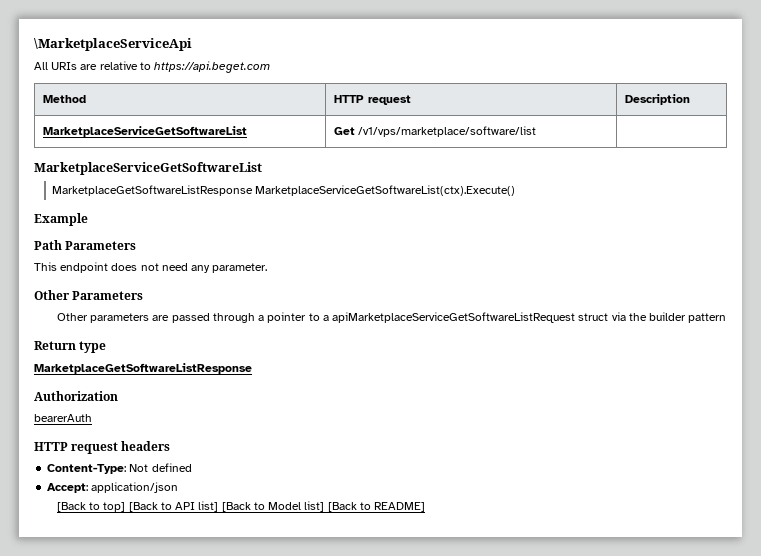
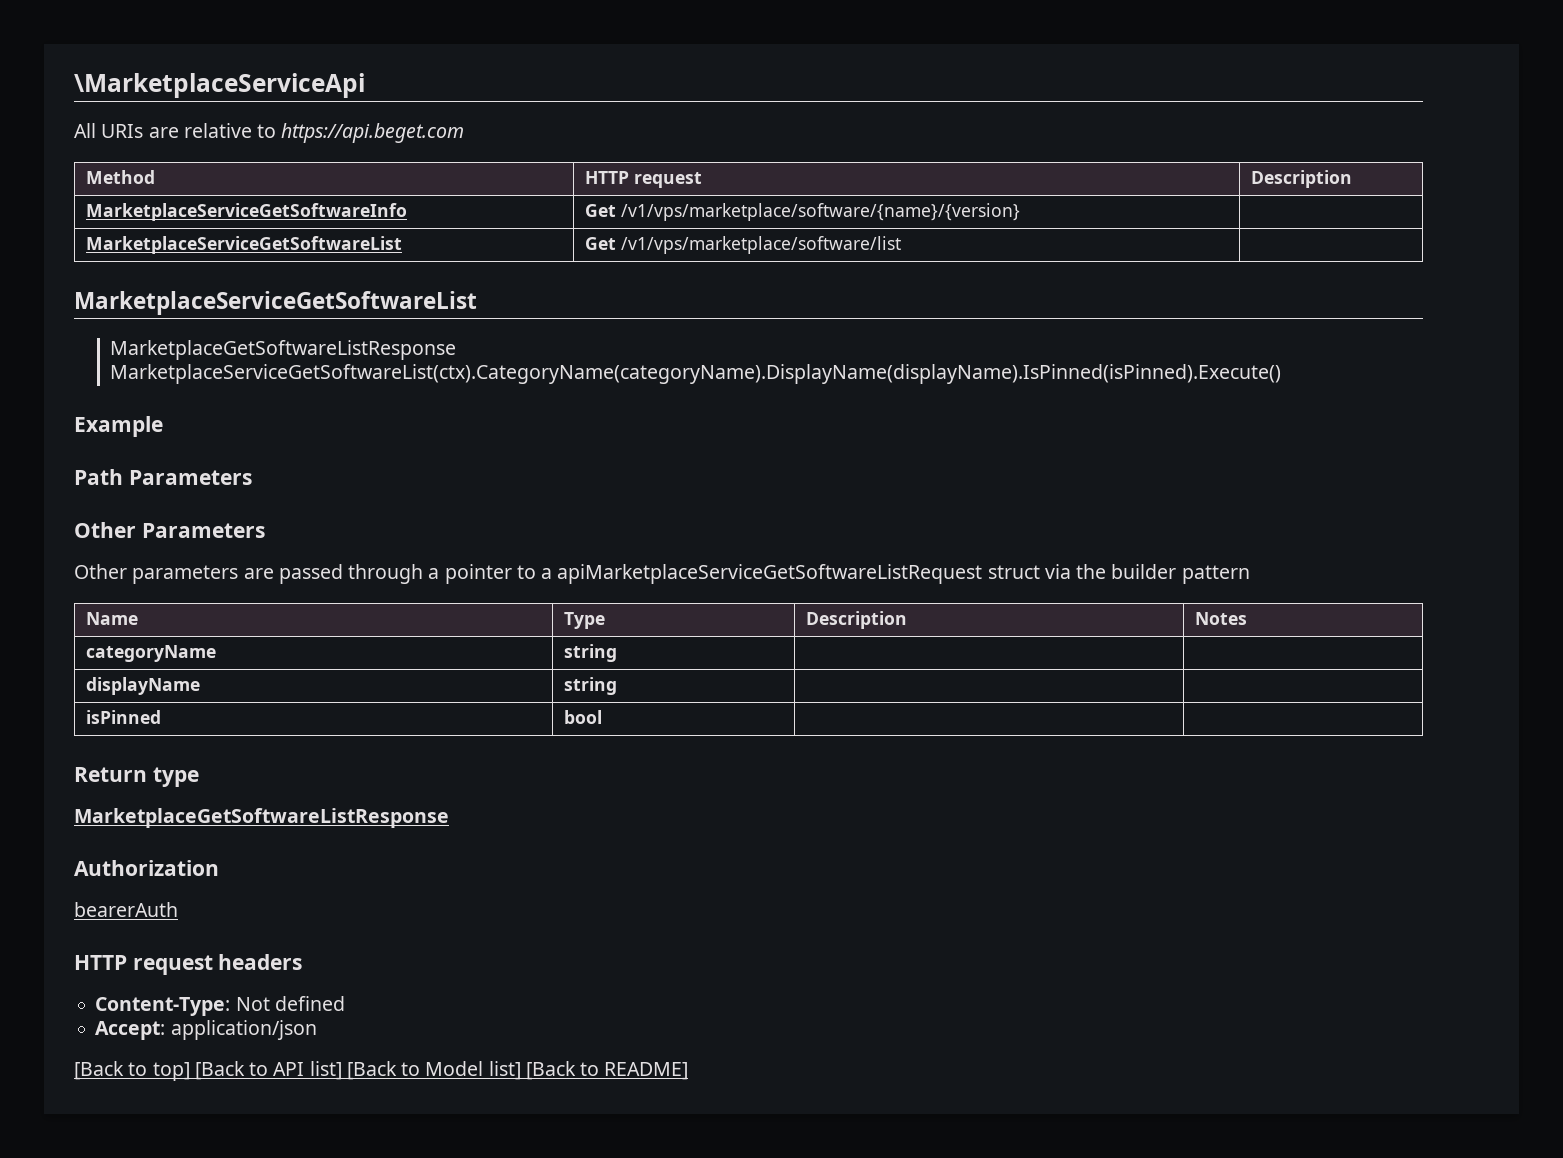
+ MarketplaceServiceGetSoftwareInfo | Get /v1/vps/marketplace/software/{name}/{version} |
- MarketplaceGetSoftwareListResponse MarketplaceServiceGetSoftwareList(ctx).Execute()
+ MarketplaceGetSoftwareListResponse MarketplaceServiceGetSoftwareList(ctx).CategoryName(categoryName).DisplayName(displayName).IsPinned(isPinned).Execute()
- This endpoint does not need any parameter.
+ Name | Type | Description | Notes
+ categoryName | string | |
+ displayName | string | |
+ isPinned | bool | |

